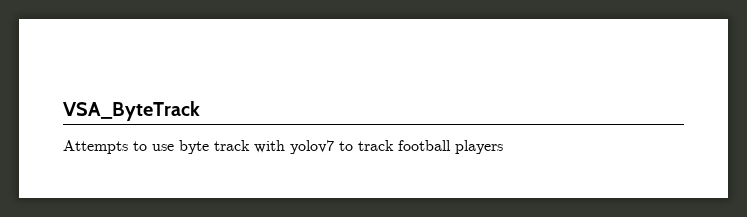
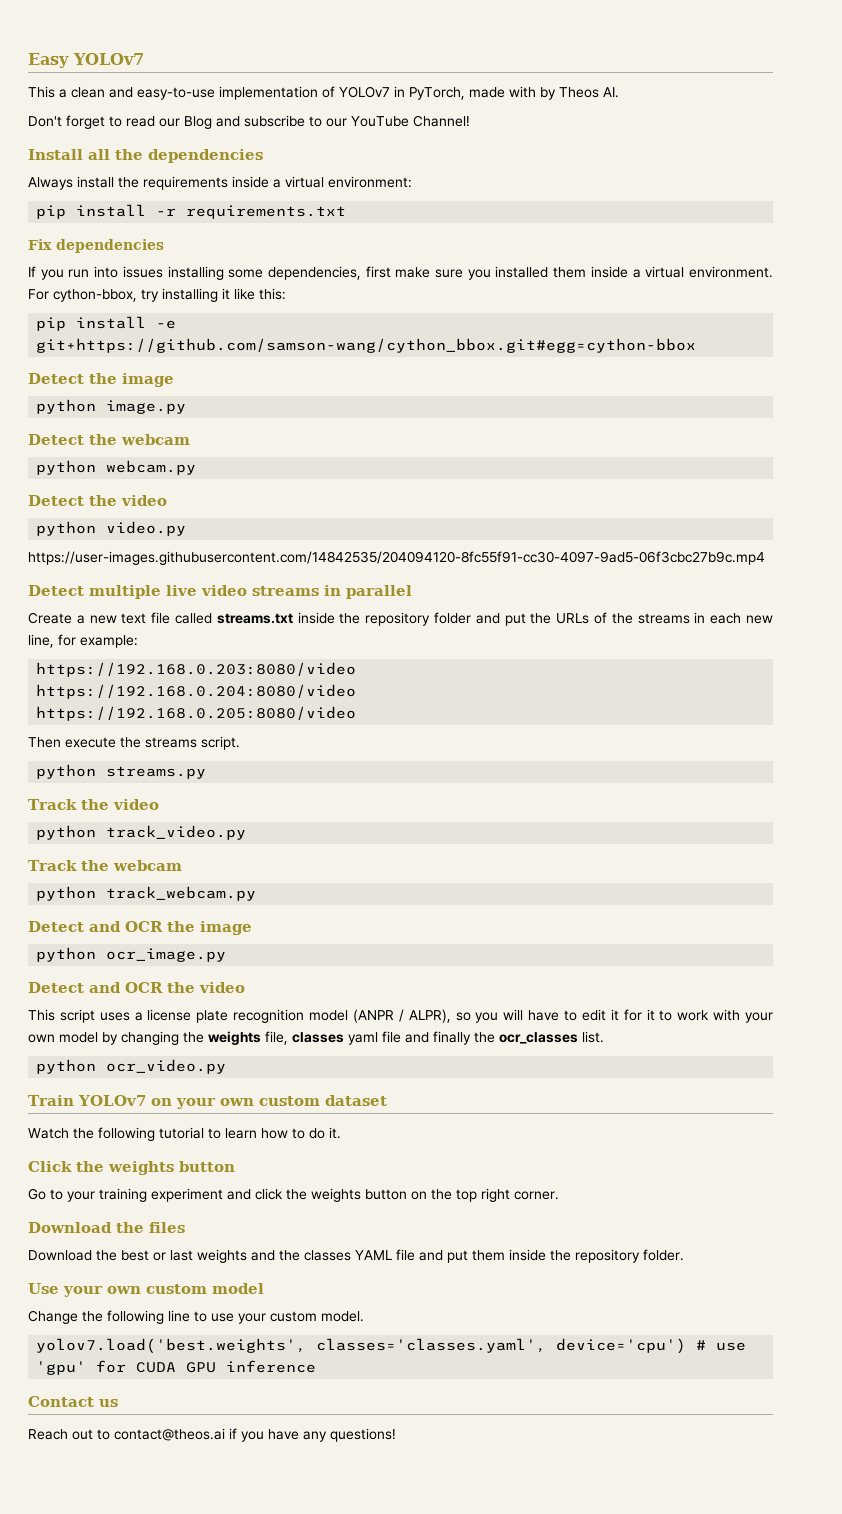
- VSA_ByteTrack
- Attempts to use byte track with yolov7 to track football players
+ Easy YOLOv7
+ This a clean and easy-to-use implementation of YOLOv7 in PyTorch, made with by Theos AI.
+ Don't forget to read our Blog and subscribe to our YouTube Channel!
+ Install all the dependencies
+ Always install the requirements inside a virtual environment:
+ pip install -r requirements.txt
+ Fix dependencies
+ If you run into issues installing some dependencies, first make sure you installed them inside a virtual environment. For cython-bbox, try installing it like this:
+ pip install -e git+https://github.com/samson-wang/cython_bbox.git#egg=cython-bbox
+ Detect the image
+ python image.py
+ Detect the webcam
+ python webcam.py
+ Detect the video
+ python video.py
+ https://user-images.githubusercontent.com/14842535/204094120-8fc55f91-cc30-4097-9ad5-06f3cbc27b9c.mp4
+ Detect multiple live video streams in parallel
+ Create a new text file called streams.txt inside the repository folder and put the URLs of the streams in each new line, for example:
+ https://192.168.0.203:8080/video
+ https://192.168.0.204:8080/video
+ https://192.168.0.205:8080/video
+ Then execute the streams script.
+ python streams.py
+ Track the video
+ python track_video.py
+ Track the webcam
+ python track_webcam.py
+ Detect and OCR the image
+ python ocr_image.py
+ Detect and OCR the video
+ This script uses a license plate recognition model (ANPR / ALPR), so you will have to edit it for it to work with your own model by changing the weights file, classes yaml file and finally the ocr_classes list.
+ python ocr_video.py
+ Train YOLOv7 on your own custom dataset
+ Watch the following tutorial to learn how to do it.
+ Click the weights button
+ Go to your training experiment and click the weights button on the top right corner.
+ Download the files
+ Download the best or last weights and the classes YAML file and put them inside the repository folder.
+ Use your own custom model
+ Change the following line to use your custom model.
+ yolov7.load('best.weights', classes='classes.yaml', device='cpu') # use 'gpu' for CUDA GPU inference
+ Contact us
+ Reach out to contact@theos.ai if you have any questions!

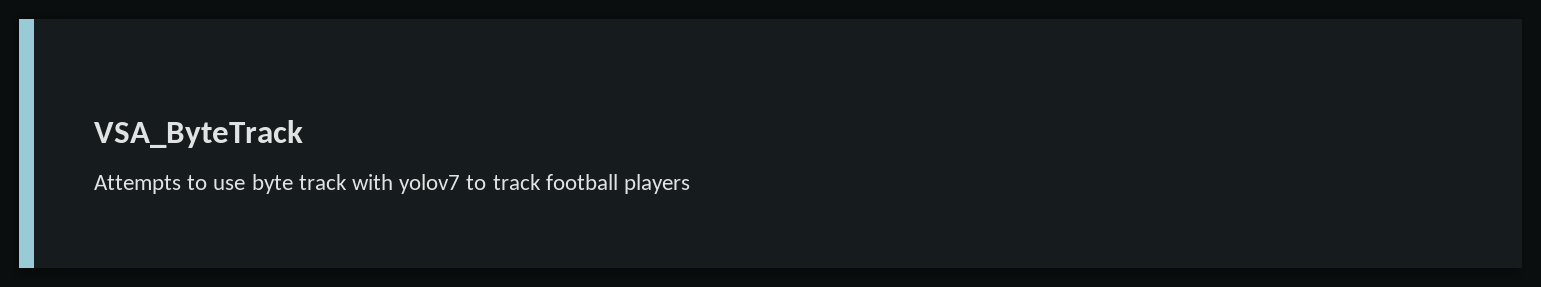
- Easy YOLOv7
- This a clean and easy-to-use implementation of YOLOv7 in PyTorch, made with by Theos AI.
- Don't forget to read our Blog and subscribe to our YouTube Channel!
- Install all the dependencies
- Always install the requirements inside a virtual environment:
- pip install -r requirements.txt
- Fix dependencies
- If you run into issues installing some dependencies, first make sure you installed them inside a virtual environment. For cython-bbox, try installing it like this:
- pip install -e git+https://github.com/samson-wang/cython_bbox.git#egg=cython-bbox
- Detect the image
- python image.py
- Detect the webcam
- python webcam.py
- Detect the video
- python video.py
- https://user-images.githubusercontent.com/14842535/204094120-8fc55f91-cc30-4097-9ad5-06f3cbc27b9c.mp4
- Detect multiple live video streams in parallel
- Create a new text file called streams.txt inside the repository folder and put the URLs of the streams in each new line, for example:
- https://192.168.0.203:8080/video
- https://192.168.0.204:8080/video
- https://192.168.0.205:8080/video
- Then execute the streams script.
- python streams.py
- Track the video
- python track_video.py
- Track the webcam
- python track_webcam.py
- Detect and OCR the image
- python ocr_image.py
- Detect and OCR the video
- This script uses a license plate recognition model (ANPR / ALPR), so you will have to edit it for it to work with your own model by changing the weights file, classes yaml file and finally the ocr_classes list.
- python ocr_video.py
- Train YOLOv7 on your own custom dataset
- Watch the following tutorial to learn how to do it.
- Click the weights button
- Go to your training experiment and click the weights button on the top right corner.
- Download the files
- Download the best or last weights and the classes YAML file and put them inside the repository folder.
- Use your own custom model
- Change the following line to use your custom model.
- yolov7.load('best.weights', classes='classes.yaml', device='cpu') # use 'gpu' for CUDA GPU inference
- Contact us
- Reach out to contact@theos.ai if you have any questions!
+ VSA_ByteTrack
+ Attempts to use byte track with yolov7 to track football players

